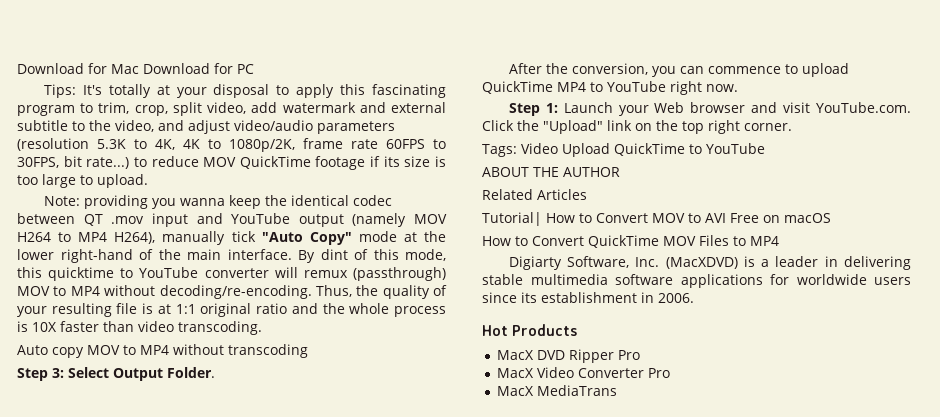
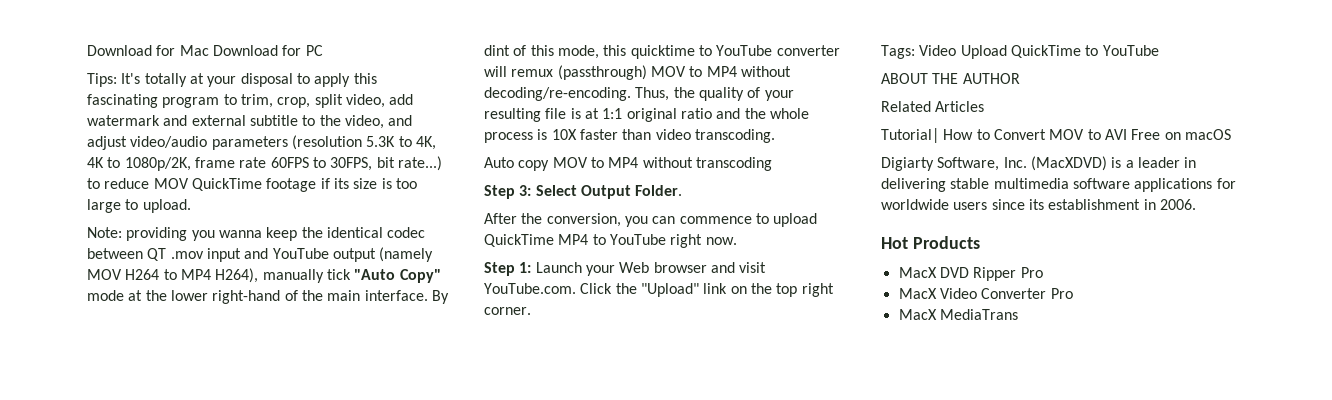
- How to Convert QuickTime MOV Files to MP4

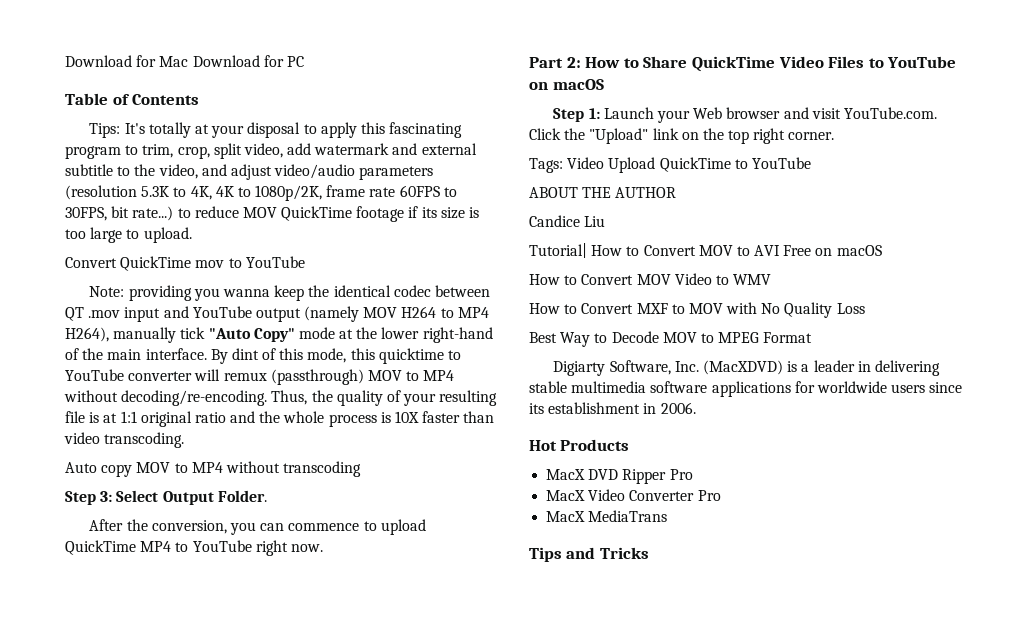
+ Table of Contents
+ Convert QuickTime mov to YouTube
+ Part 2: How to Share QuickTime Video Files to YouTube on macOS
- Related Articles
+ Candice Liu
+ How to Convert MOV Video to WMV
+ How to Convert MXF to MOV with No Quality Loss
+ Best Way to Decode MOV to MPEG Format
+ Tips and Tricks

